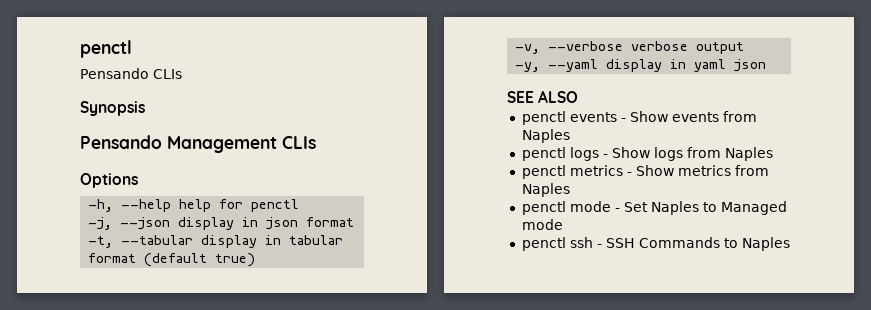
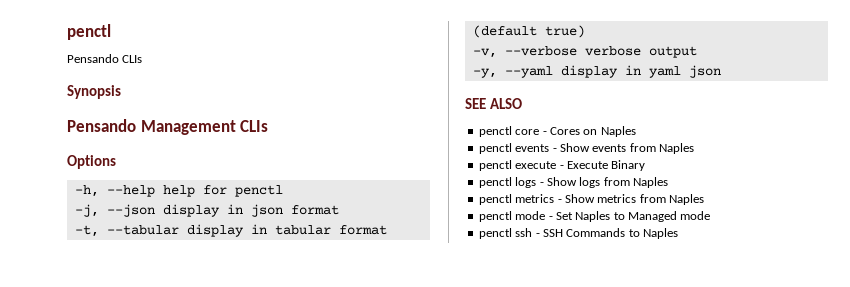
+ penctl core - Cores on Naples
+ penctl execute - Execute Binary

